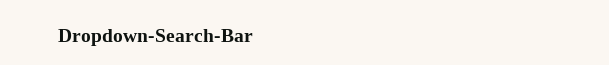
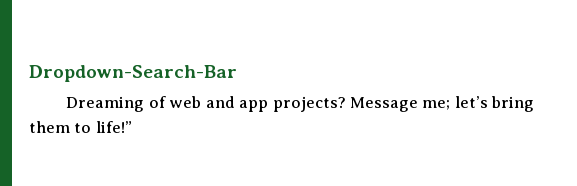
+ Dreaming of web and app projects? Message me; let’s bring them to life!”

